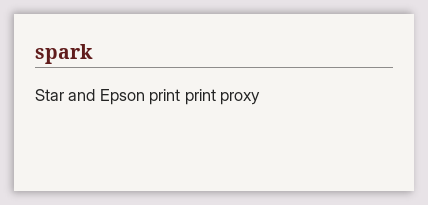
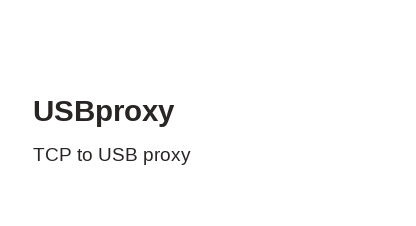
- spark
- Star and Epson print print proxy
+ USBproxy
+ TCP to USB proxy

